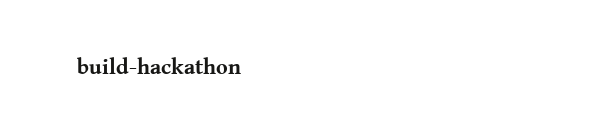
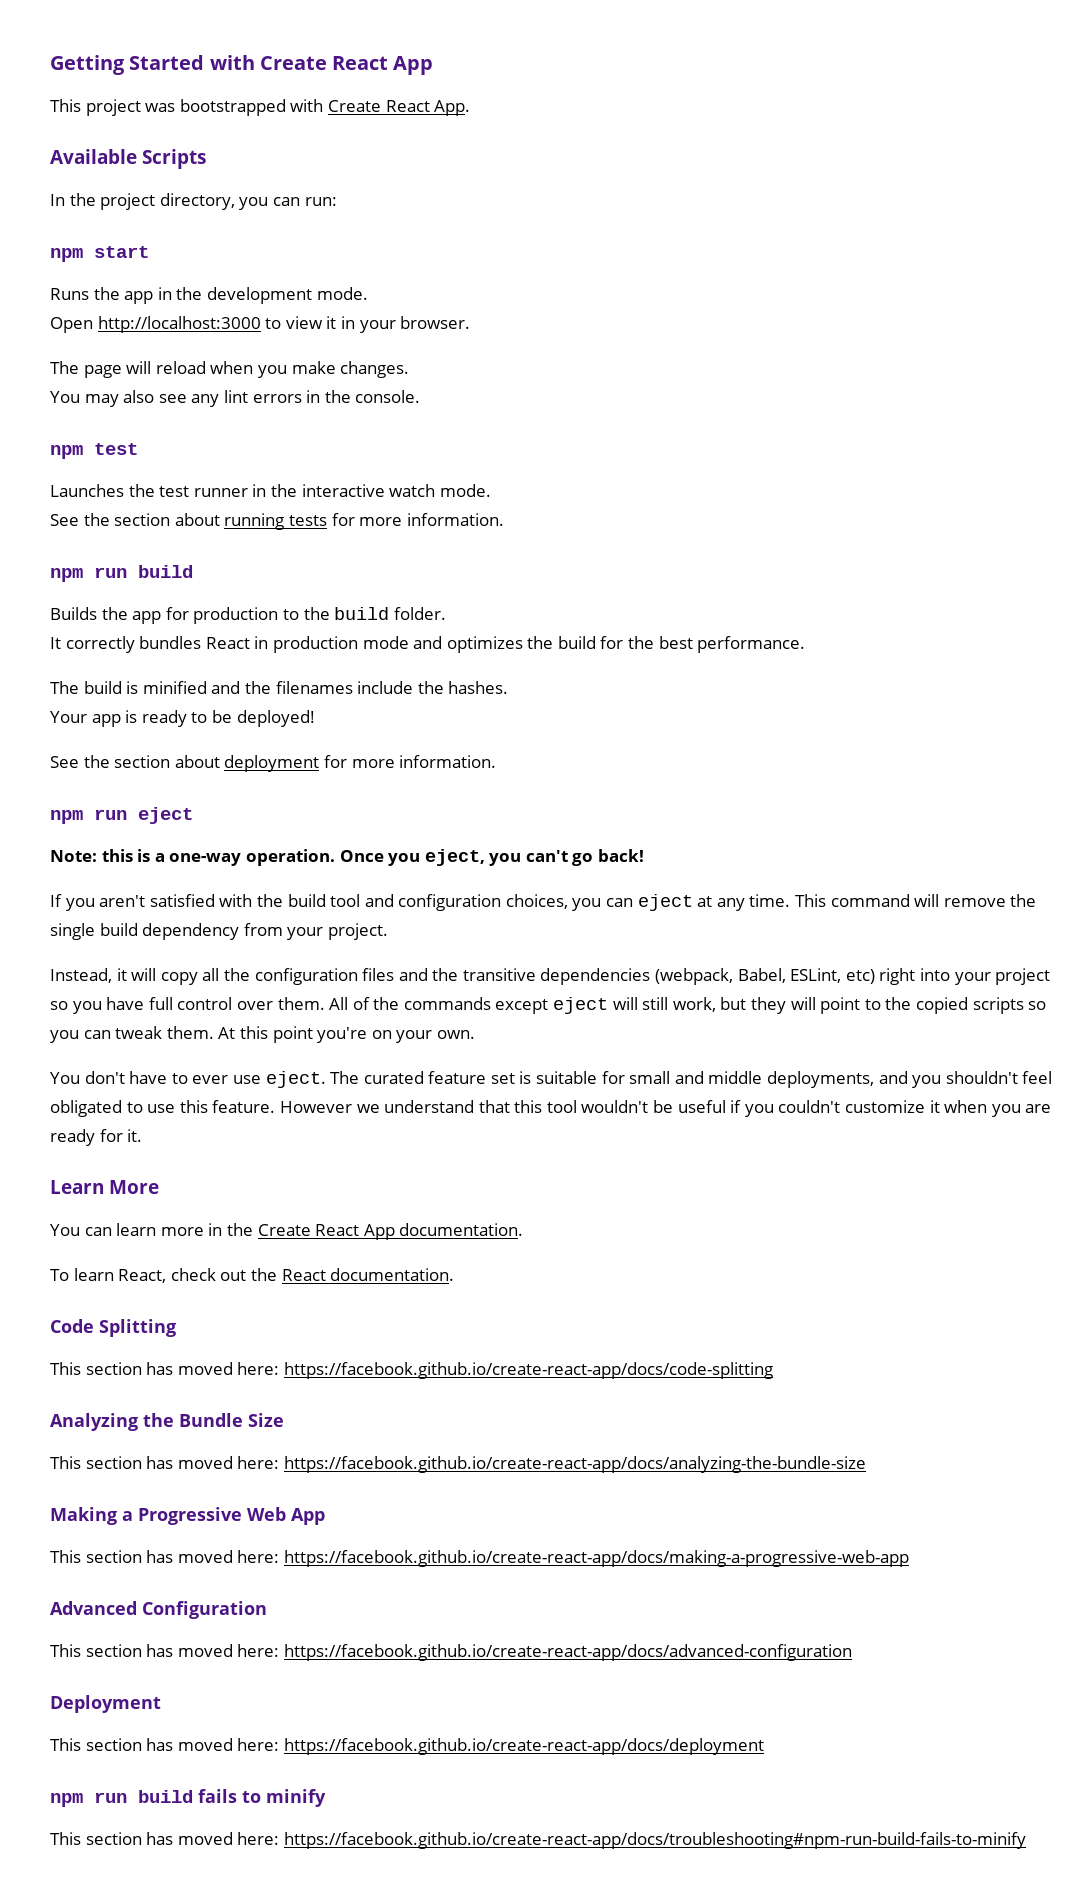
- build-hackathon
+ Getting Started with Create React App
+ This project was bootstrapped with Create React App.
+ Available Scripts
+ In the project directory, you can run:
+ npm start
+ Runs the app in the development mode.
+ Open http://localhost:3000 to view it in your browser.
+ The page will reload when you make changes.
+ You may also see any lint errors in the console.
+ npm test
+ Launches the test runner in the interactive watch mode.
+ See the section about running tests for more information.
+ npm run build
+ Builds the app for production to the build folder.
+ It correctly bundles React in production mode and optimizes the build for the best performance.
+ The build is minified and the filenames include the hashes.
+ Your app is ready to be deployed!
+ See the section about deployment for more information.
+ npm run eject
+ Note: this is a one-way operation. Once you eject, you can't go back!
+ If you aren't satisfied with the build tool and configuration choices, you can eject at any time. This command will remove the single build dependency from your project.
+ Instead, it will copy all the configuration files and the transitive dependencies (webpack, Babel, ESLint, etc) right into your project so you have full control over them. All of the commands except eject will still work, but they will point to the copied scripts so you can tweak them. At this point you're on your own.
+ You don't have to ever use eject. The curated feature set is suitable for small and middle deployments, and you shouldn't feel obligated to use this feature. However we understand that this tool wouldn't be useful if you couldn't customize it when you are ready for it.
+ Learn More
+ You can learn more in the Create React App documentation.
+ To learn React, check out the React documentation.
+ Code Splitting
+ This section has moved here: https://facebook.github.io/create-react-app/docs/code-splitting
+ Analyzing the Bundle Size
+ This section has moved here: https://facebook.github.io/create-react-app/docs/analyzing-the-bundle-size
+ Making a Progressive Web App
+ This section has moved here: https://facebook.github.io/create-react-app/docs/making-a-progressive-web-app
+ Advanced Configuration
+ This section has moved here: https://facebook.github.io/create-react-app/docs/advanced-configuration
+ Deployment
+ This section has moved here: https://facebook.github.io/create-react-app/docs/deployment
+ npm run build fails to minify
+ This section has moved here: https://facebook.github.io/create-react-app/docs/troubleshooting#npm-run-build-fails-to-minify

